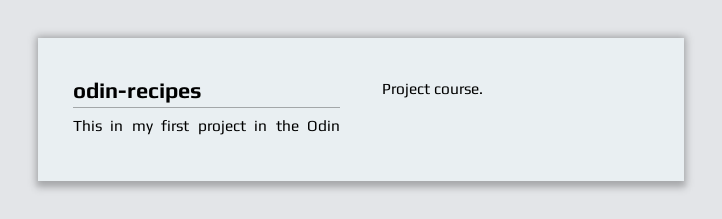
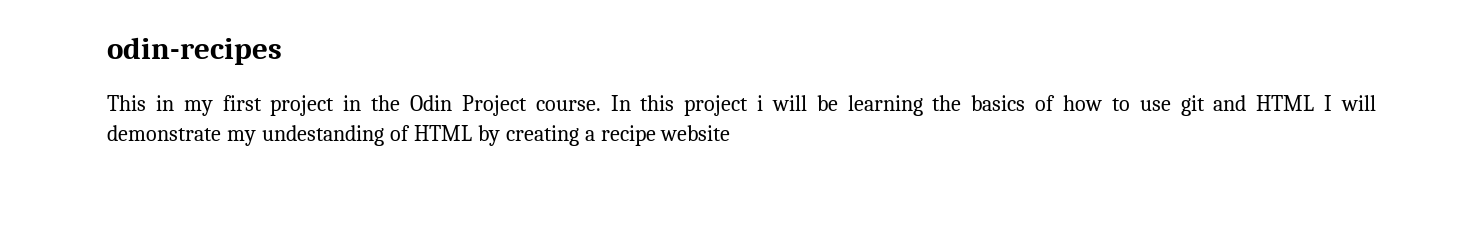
+ In this project i will be learning the basics of how to use git and HTML I will demonstrate my undestanding of HTML by creating a recipe website

